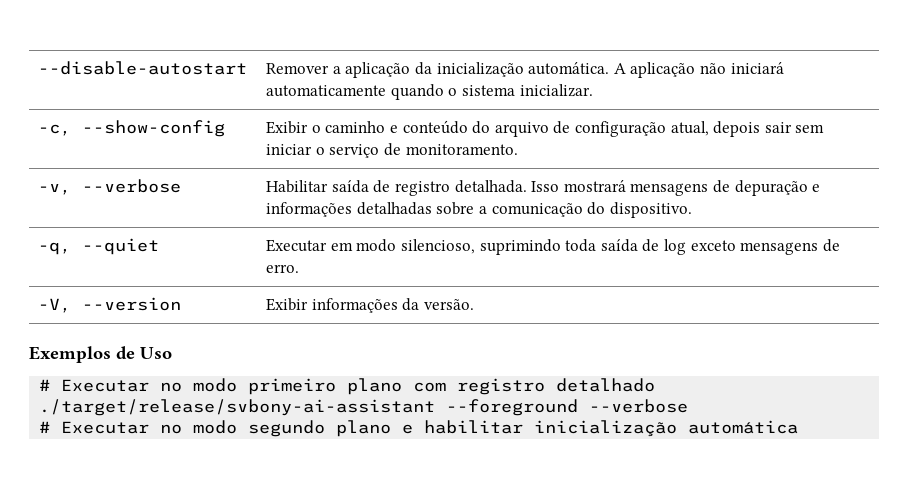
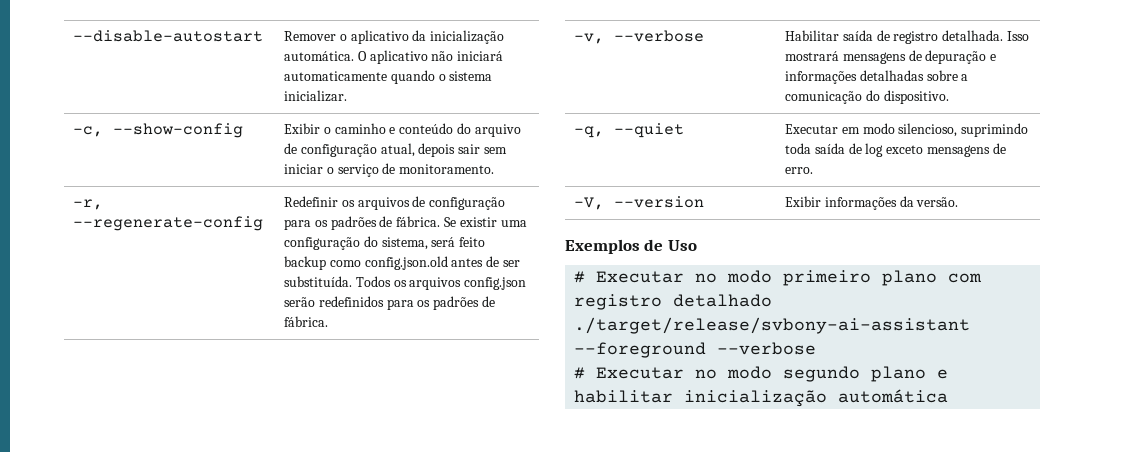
- --disable-autostart | Remover a aplicação da inicialização automática. A aplicação não iniciará automaticamente quando o sistema inicializar.
+ --disable-autostart | Remover o aplicativo da inicialização automática. O aplicativo não iniciará automaticamente quando o sistema inicializar.
+ -r, --regenerate-config | Redefinir os arquivos de configuração para os padrões de fábrica. Se existir uma configuração do sistema, será feito backup como config.json.old antes de ser substituída. Todos os arquivos config.json serão redefinidos para os padrões de fábrica.

